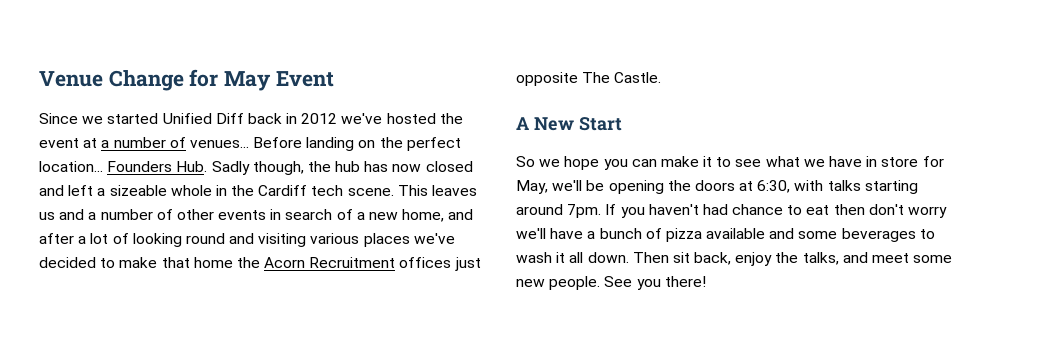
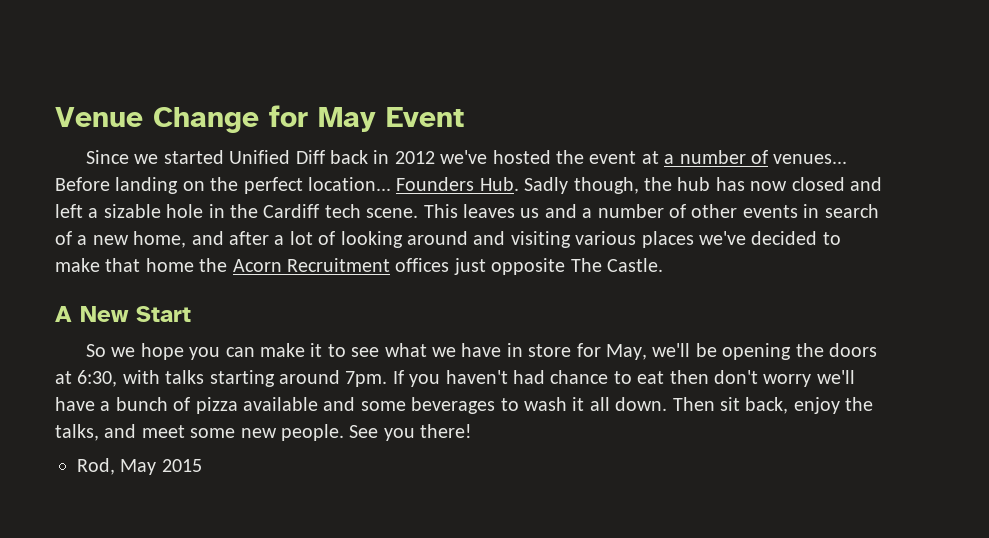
- Founders Hub. Sadly though, the hub has now closed and left a sizeable whole in the Cardiff tech scene.
+ Founders Hub. Sadly though, the hub has now closed and left a sizable hole in the Cardiff tech scene.
- This leaves us and a number of other events in search of a new home, and after a lot of looking round and visiting various places we've decided to make that home the Acorn Recruitment offices just opposite The Castle.
+ This leaves us and a number of other events in search of a new home, and after a lot of looking around and visiting various places we've decided to make that home the Acorn Recruitment offices just opposite The Castle.
+ Rod, May 2015

